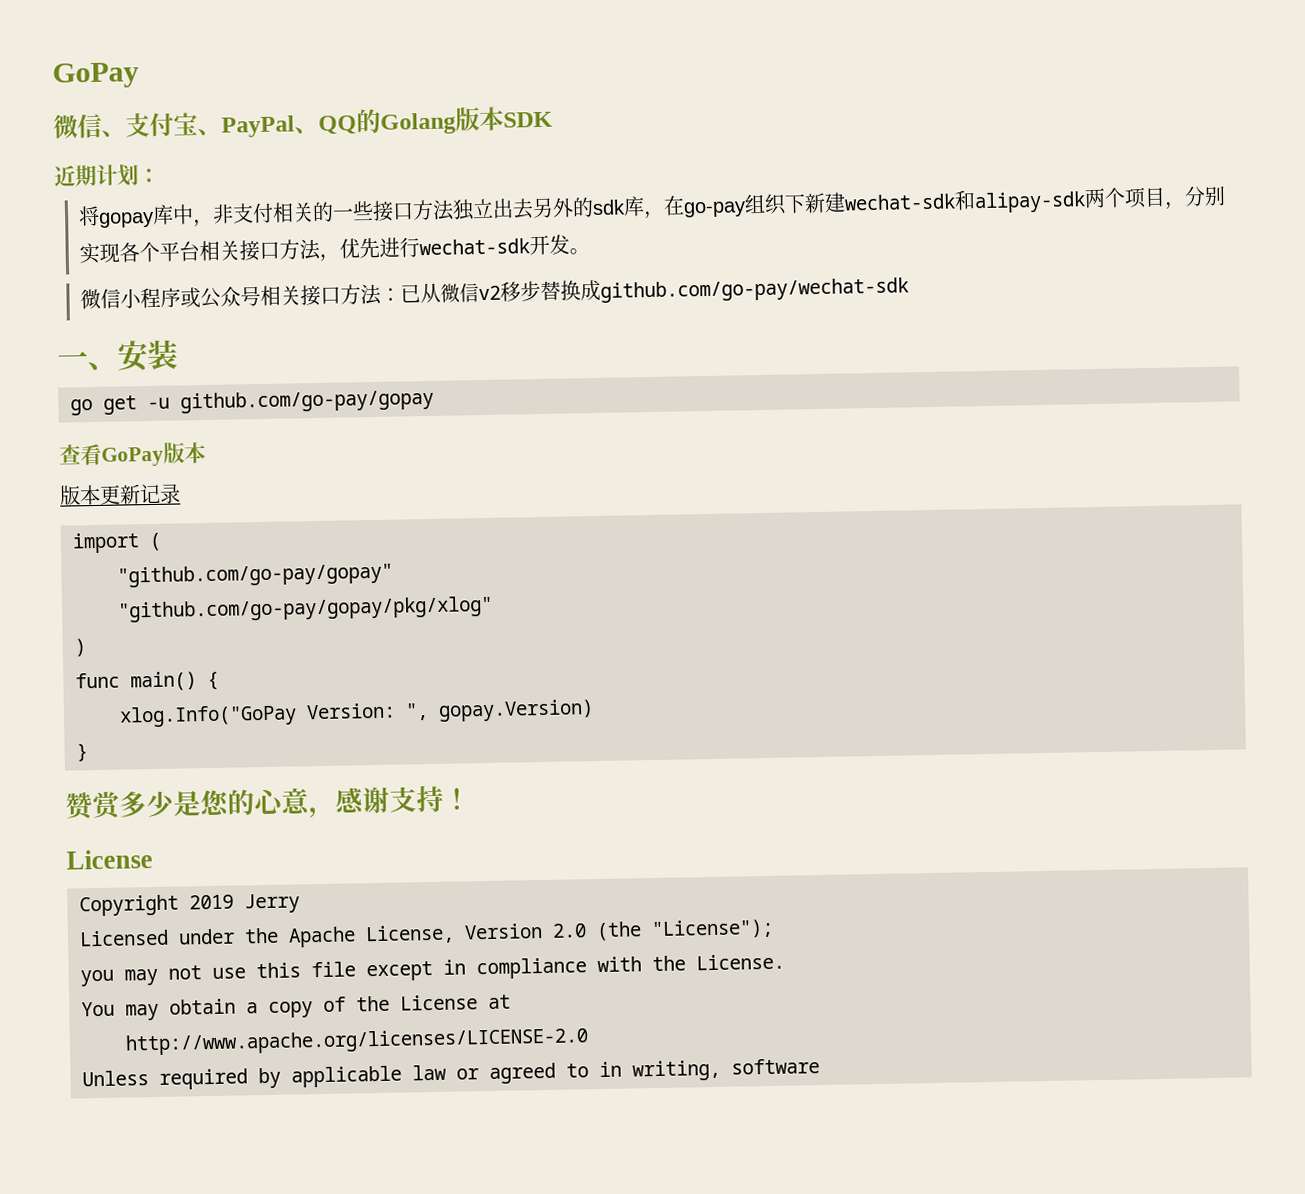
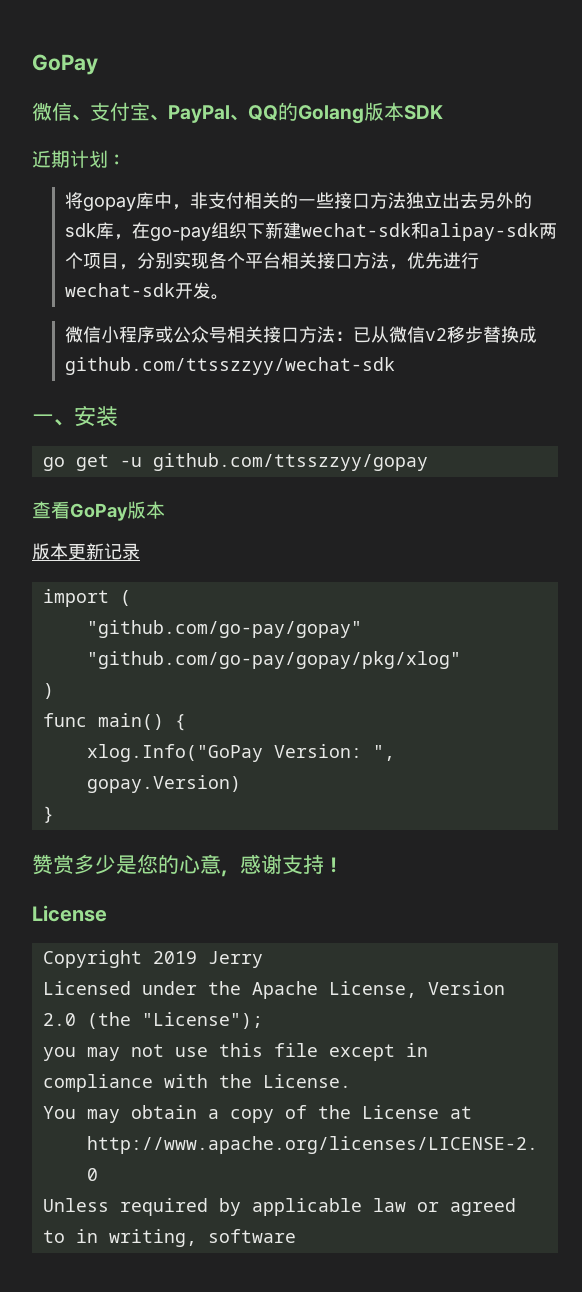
- 微信小程序或公众号相关接口方法：已从微信v2移步替换成github.com/go-pay/wechat-sdk
+ 微信小程序或公众号相关接口方法：已从微信v2移步替换成github.com/ttsszzyy/wechat-sdk
- go get -u github.com/go-pay/gopay
+ go get -u github.com/ttsszzyy/gopay

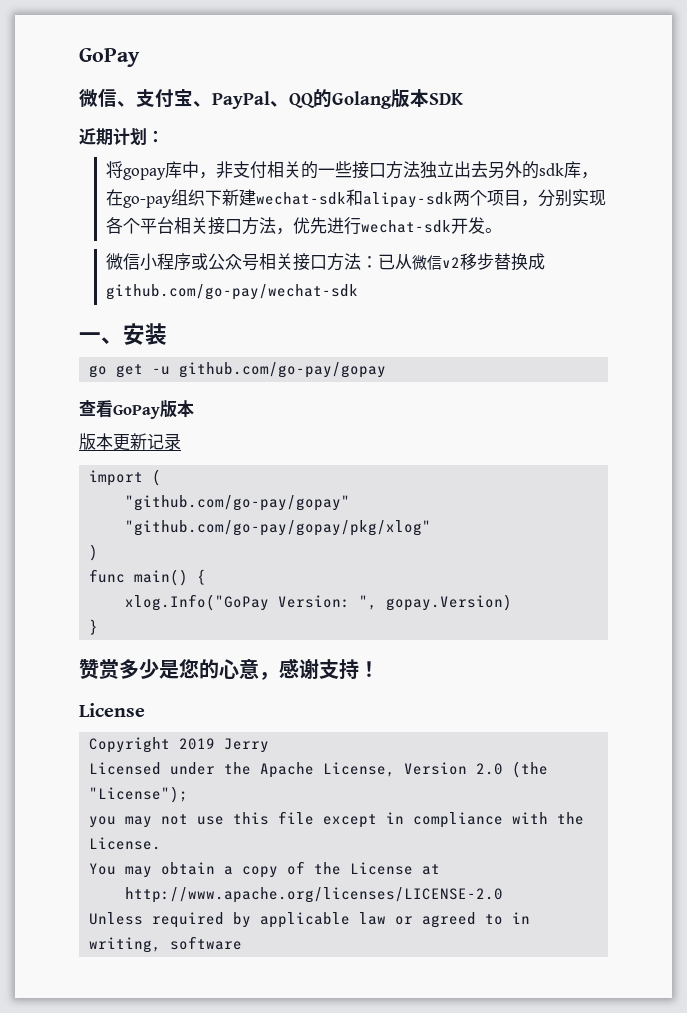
- 微信小程序或公众号相关接口方法：已从微信v2移步替换成github.com/ttsszzyy/wechat-sdk
+ 微信小程序或公众号相关接口方法：已从微信v2移步替换成github.com/go-pay/wechat-sdk
- go get -u github.com/ttsszzyy/gopay
+ go get -u github.com/go-pay/gopay

